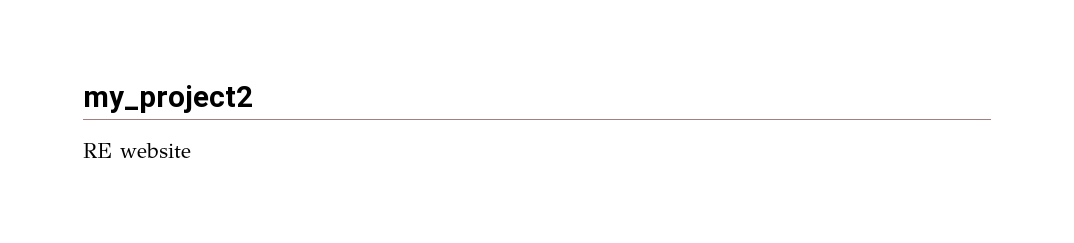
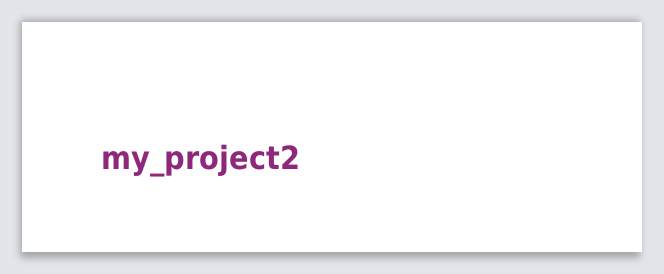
- RE website

